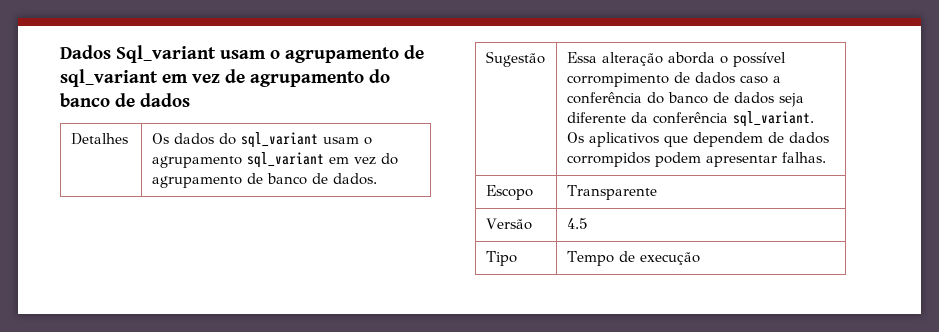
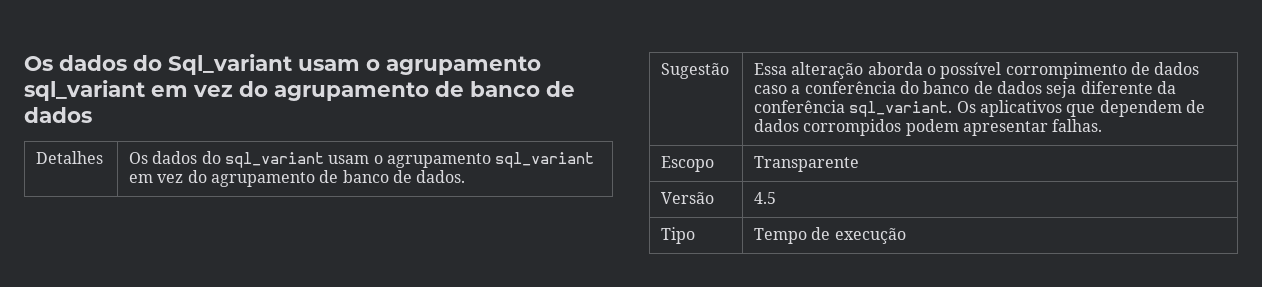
- Dados Sql_variant usam o agrupamento de sql_variant em vez de agrupamento do banco de dados
+ Os dados do Sql_variant usam o agrupamento sql_variant em vez do agrupamento de banco de dados

